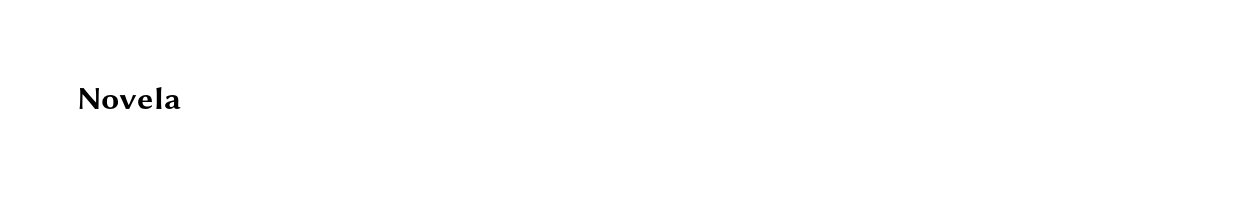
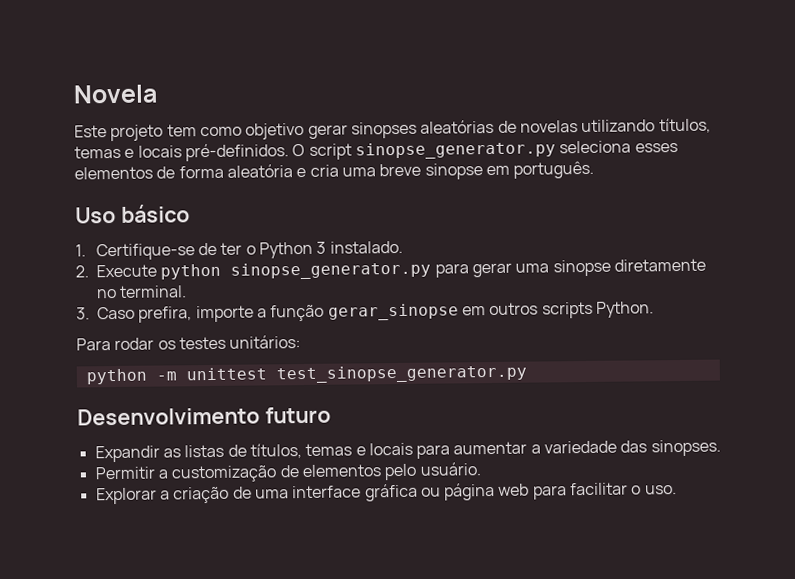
+ Este projeto tem como objetivo gerar sinopses aleatórias de novelas utilizando títulos, temas e locais pré-definidos. O script sinopse_generator.py seleciona esses elementos de forma aleatória e cria uma breve sinopse em português.
+ Uso básico
+ 1. Certifique-se de ter o Python 3 instalado.
+ 2. Execute python sinopse_generator.py para gerar uma sinopse diretamente no terminal.
+ 3. Caso prefira, importe a função gerar_sinopse em outros scripts Python.
+ Para rodar os testes unitários:
+ python -m unittest test_sinopse_generator.py
+ Desenvolvimento futuro
+ Expandir as listas de títulos, temas e locais para aumentar a variedade das sinopses.
+ Permitir a customização de elementos pelo usuário.
+ Explorar a criação de uma interface gráfica ou página web para facilitar o uso.

